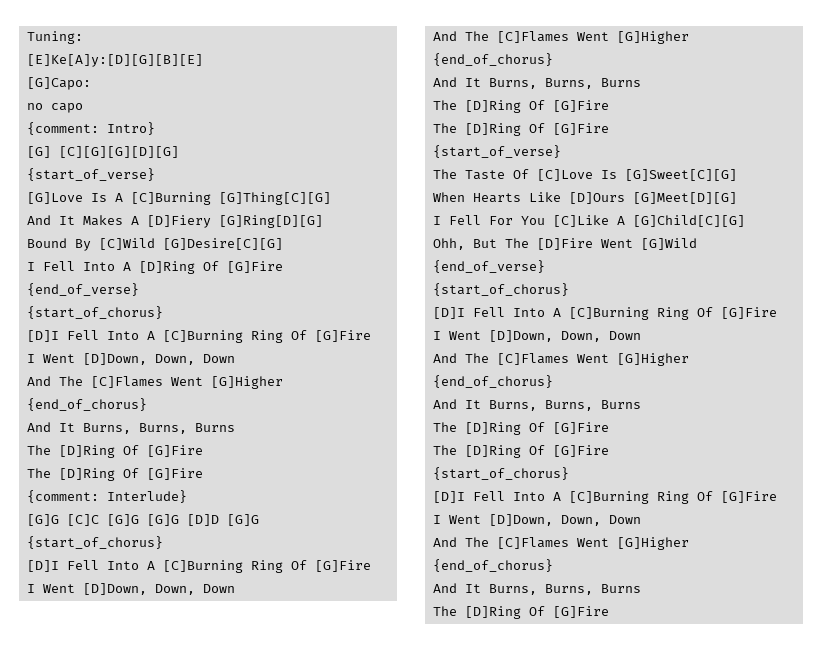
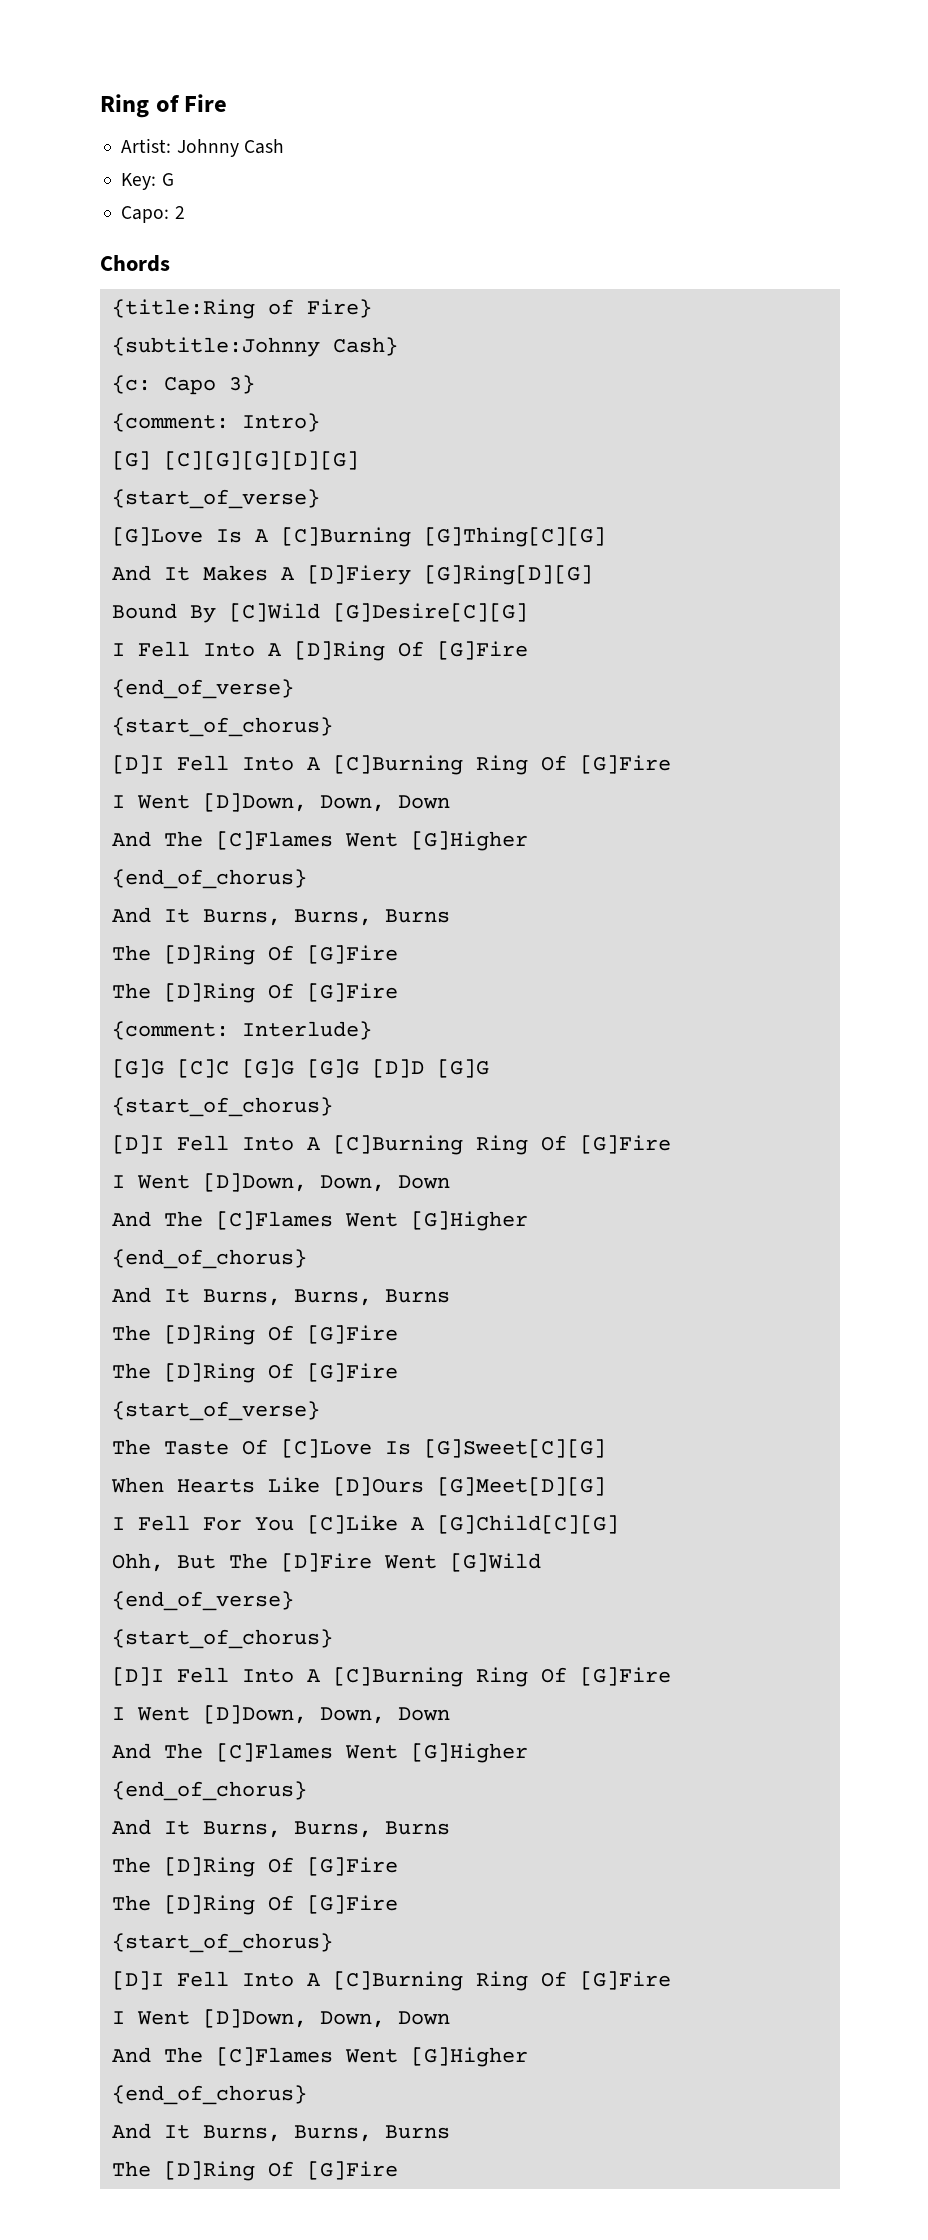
- Tuning:
- [E]Ke[A]y:[D][G][B][E]
- [G]Capo:
- no capo
+ Ring of Fire
+ Artist: Johnny Cash
+ Key: G
+ Capo: 2
+ Chords
+ {title:Ring of Fire}
+ {subtitle:Johnny Cash}
+ {c: Capo 3}

